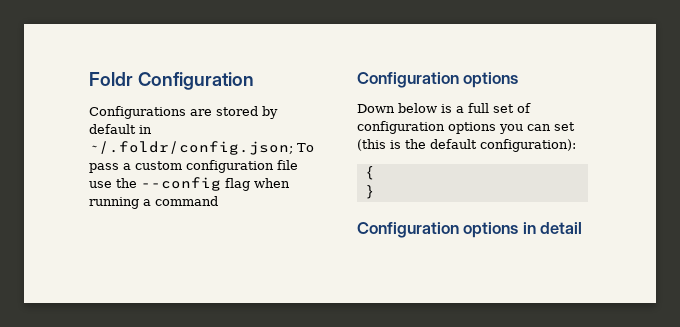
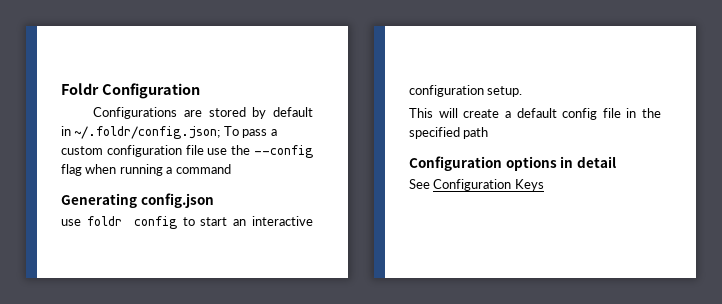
  Configurations are stored by default in ~/.foldr/config.json; To pass a custom configuration file use the --config flag when running a command
- Configuration options
- Down below is a full set of configuration options you can set (this is the default configuration):
- {
- }
+ Generating config.json
+ use foldr config to start an interactive configuration setup.
+ This will create a default config file in the specified path
+ See Configuration Keys

